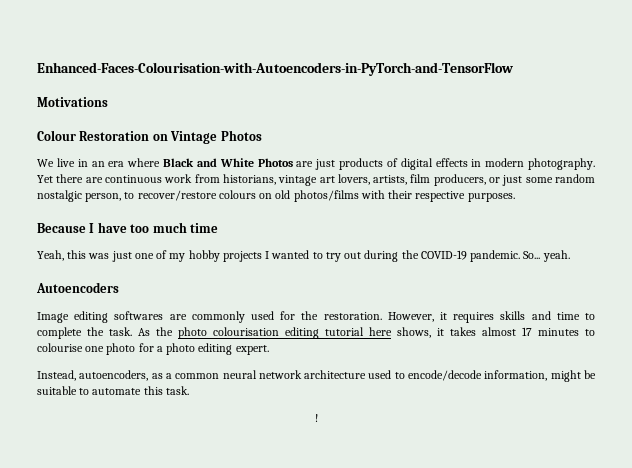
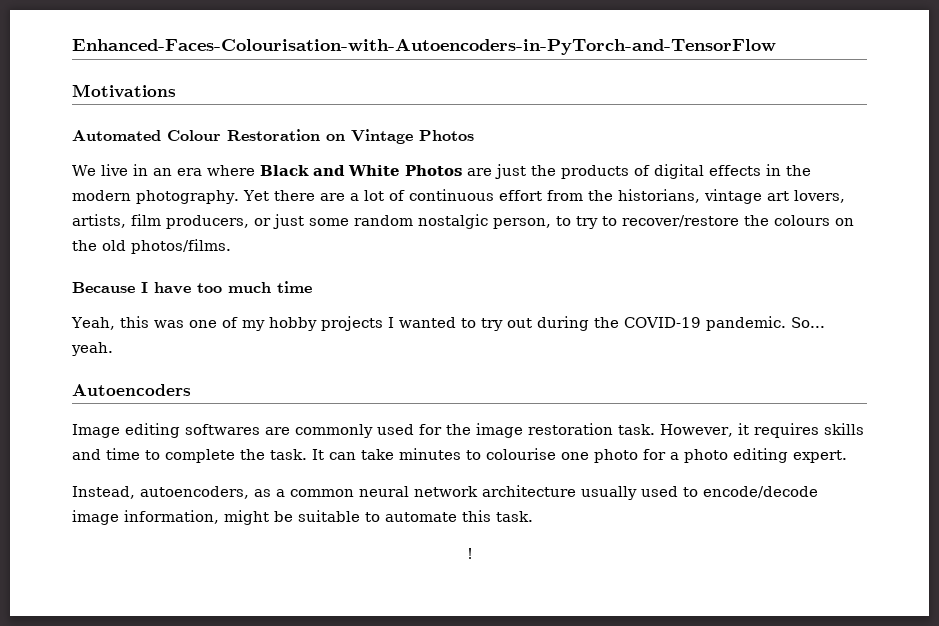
- Colour Restoration on Vintage Photos
+ Automated Colour Restoration on Vintage Photos
- We live in an era where Black and White Photos are just products of digital effects in modern photography.
+ We live in an era where Black and White Photos are just the products of digital effects in the modern photography.
- Yet there are continuous work from historians, vintage art lovers, artists, film producers, or just some random nostalgic person, to recover/restore colours on old photos/films with their respective purposes.
+ Yet there are a lot of continuous effort from the historians, vintage art lovers, artists, film producers, or just some random nostalgic person, to try to recover/restore the colours on the old photos/films.
- Yeah, this was just one of my hobby projects I wanted to try out during the COVID-19 pandemic.
+ Yeah, this was one of my hobby projects I wanted to try out during the COVID-19 pandemic.
- Image editing softwares are commonly used for the restoration.
+ Image editing softwares are commonly used for the image restoration task.
- As the photo colourisation editing tutorial here shows, it takes almost 17 minutes to colourise one photo for a photo editing expert.
+ It can take minutes to colourise one photo for a photo editing expert.
- Instead, autoencoders, as a common neural network architecture used to encode/decode information, might be suitable to automate this task.
+ Instead, autoencoders, as a common neural network architecture usually used to encode/decode image information, might be suitable to automate this task.

